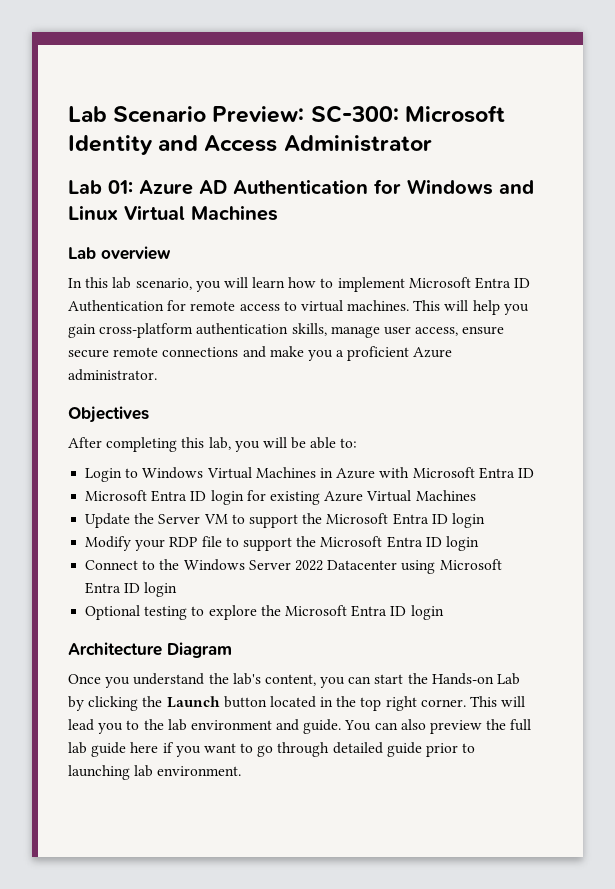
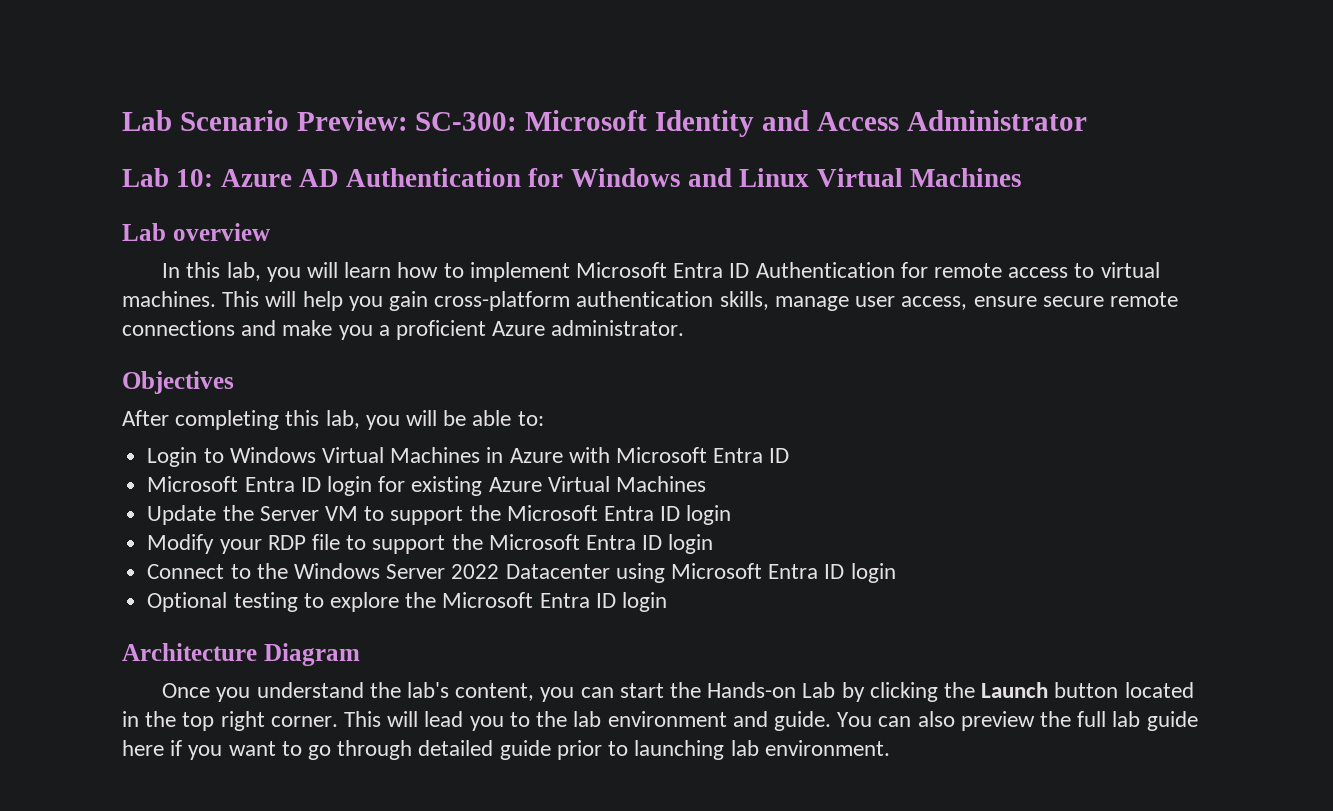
- Lab 01: Azure AD Authentication for Windows and Linux Virtual Machines
+ Lab 10: Azure AD Authentication for Windows and Linux Virtual Machines
- In this lab scenario, you will learn how to implement Microsoft Entra ID Authentication for remote access to virtual machines.
+ In this lab, you will learn how to implement Microsoft Entra ID Authentication for remote access to virtual machines.

